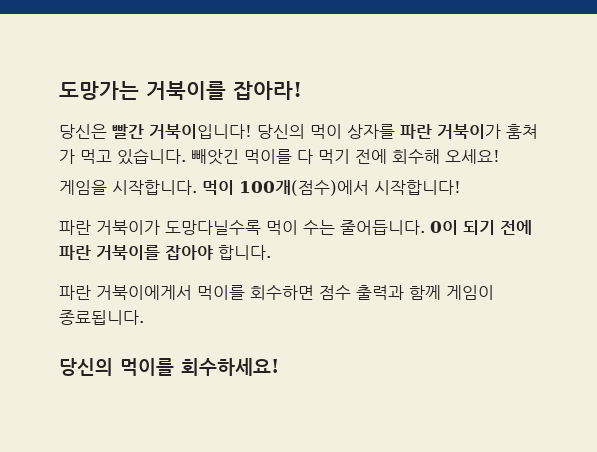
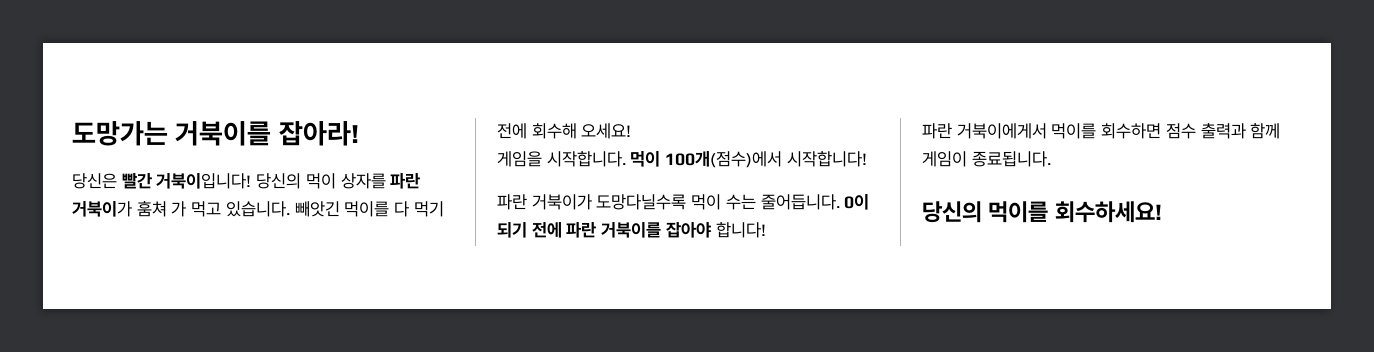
- 0이 되기 전에 파란 거북이를 잡아야 합니다.
+ 0이 되기 전에 파란 거북이를 잡아야 합니다!

